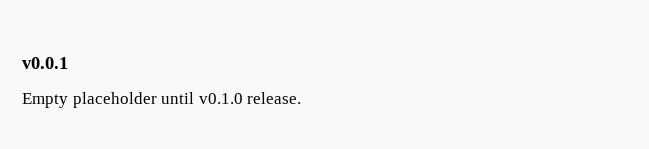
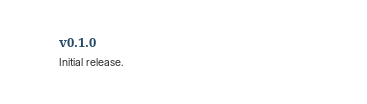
- v0.0.1
- Empty placeholder until v0.1.0 release.
+ v0.1.0
+ Initial release.

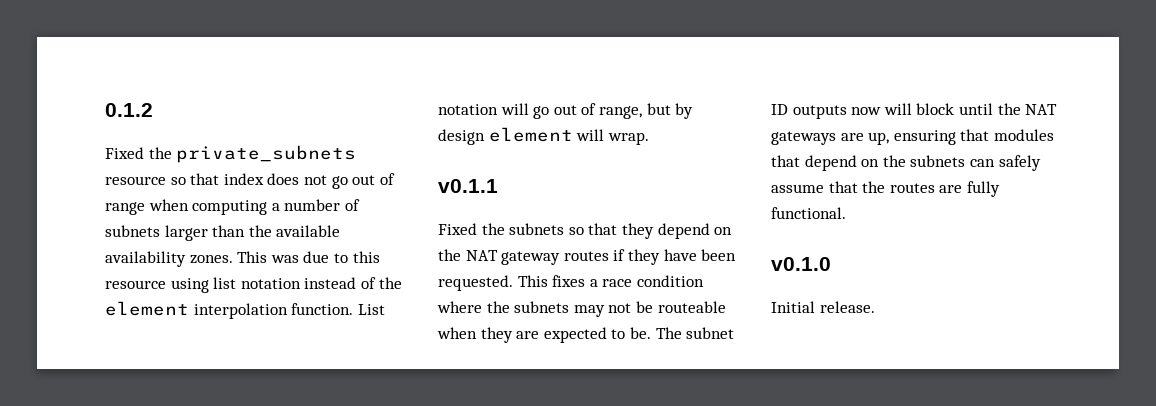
+ 0.1.2
+ Fixed the private_subnets resource so that index does not go out of range when computing a number of subnets larger than the available availability zones. This was due to this resource using list notation instead of the element interpolation function. List notation will go out of range, but by design element will wrap.
+ v0.1.1
+ Fixed the subnets so that they depend on the NAT gateway routes if they have been requested. This fixes a race condition where the subnets may not be routeable when they are expected to be. The subnet ID outputs now will block until the NAT gateways are up, ensuring that modules that depend on the subnets can safely assume that the routes are fully functional.

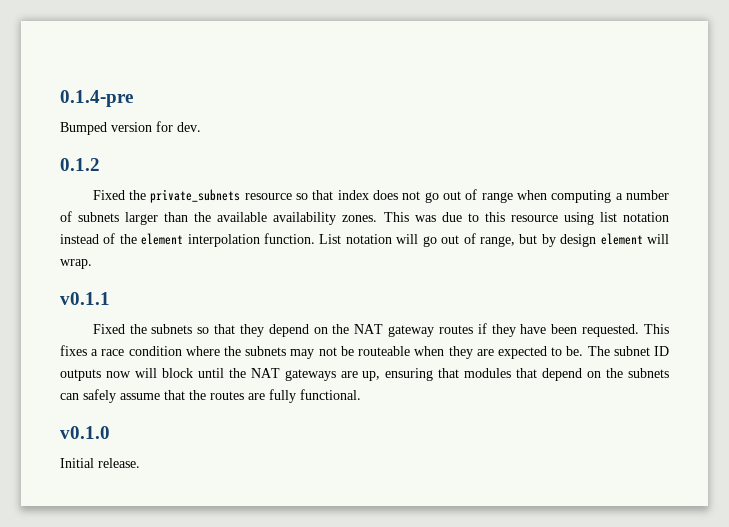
+ 0.1.4-pre
+ Bumped version for dev.

